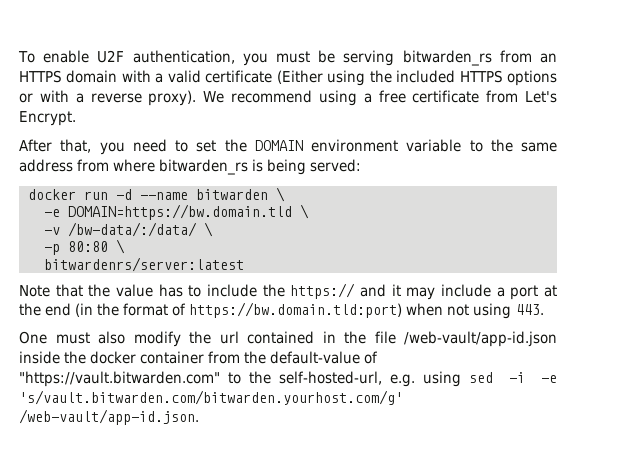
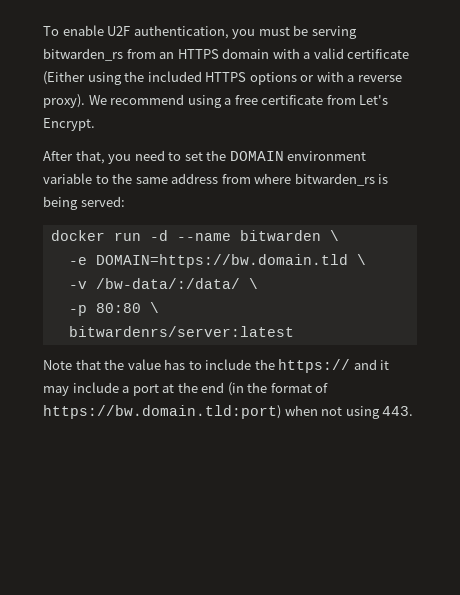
- One must also modify the url contained in the file /web-vault/app-id.json inside the docker container from the default-value of "https://vault.bitwarden.com" to the self-hosted-url, e.g. using sed -i -e 's/vault.bitwarden.com/bitwarden.yourhost.com/g' /web-vault/app-id.json.

